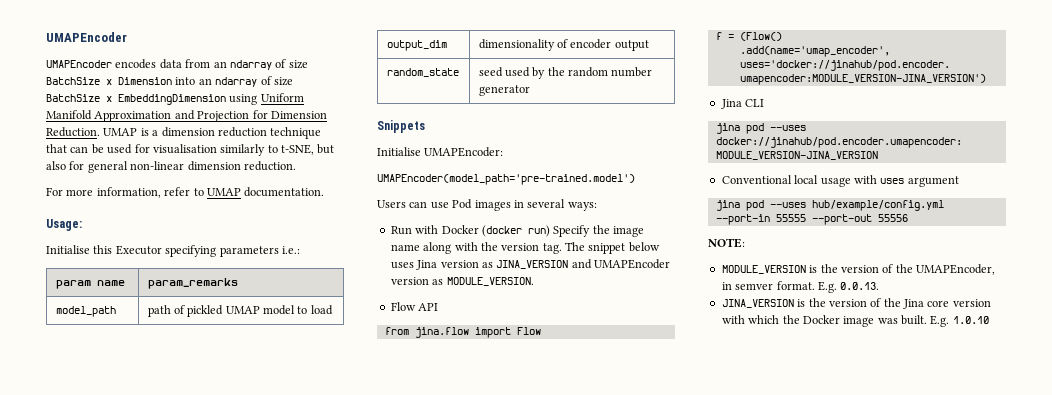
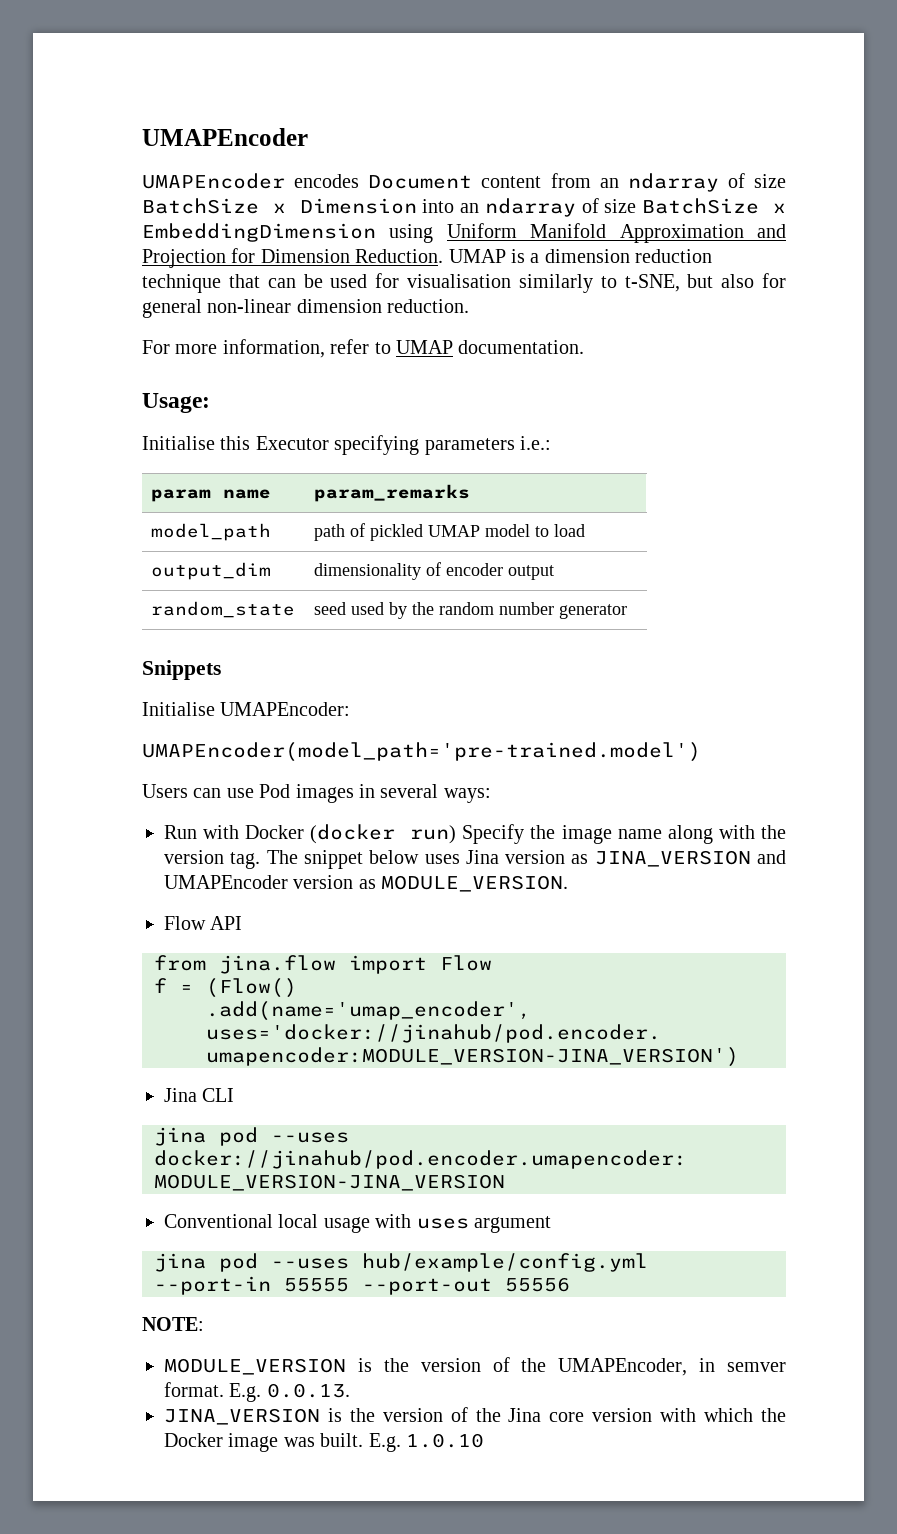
- UMAPEncoder encodes data from an ndarray of size BatchSize x Dimension into an ndarray of size BatchSize x EmbeddingDimension using Uniform Manifold Approximation and Projection for Dimension Reduction.
+ UMAPEncoder encodes Document content from an ndarray of size BatchSize x Dimension into an ndarray of size BatchSize x EmbeddingDimension using Uniform Manifold Approximation and Projection for Dimension Reduction.

